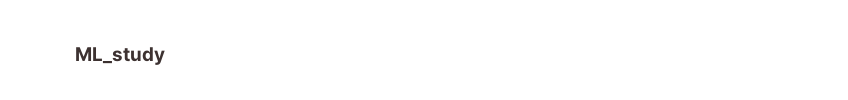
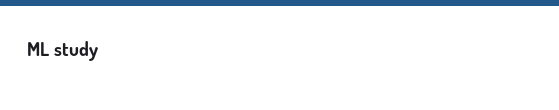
- ML_study
+ ML study

